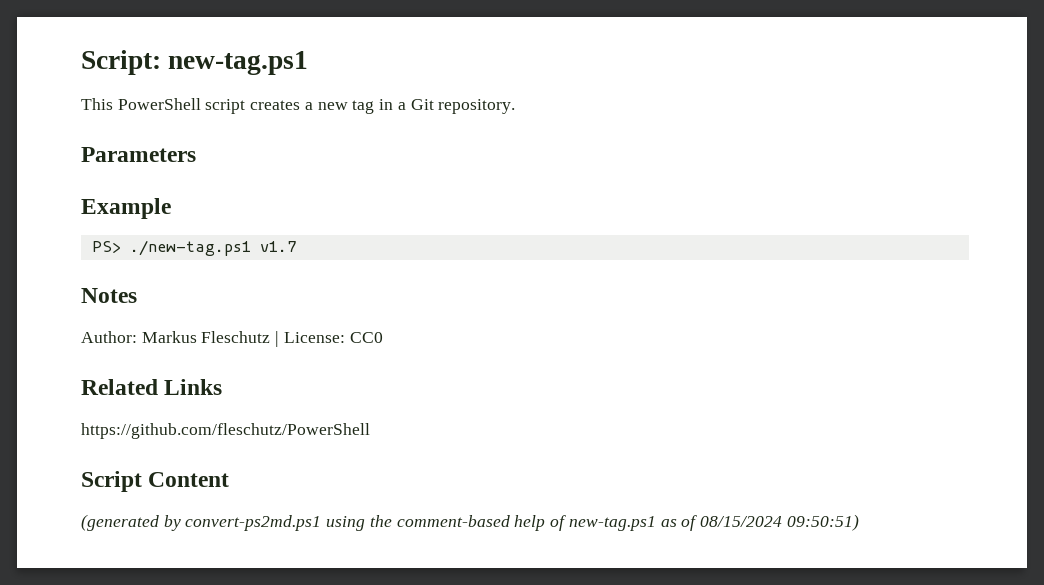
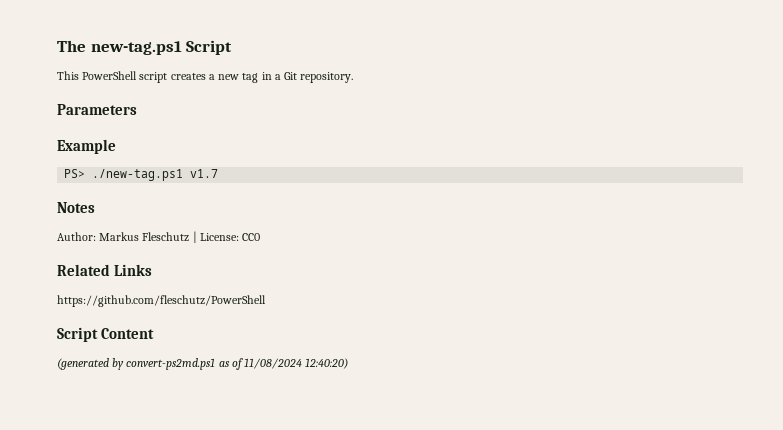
- Script: new-tag.ps1
+ The new-tag.ps1 Script
- (generated by convert-ps2md.ps1 using the comment-based help of new-tag.ps1 as of 08/15/2024 09:50:51)
+ (generated by convert-ps2md.ps1 as of 11/08/2024 12:40:20)

